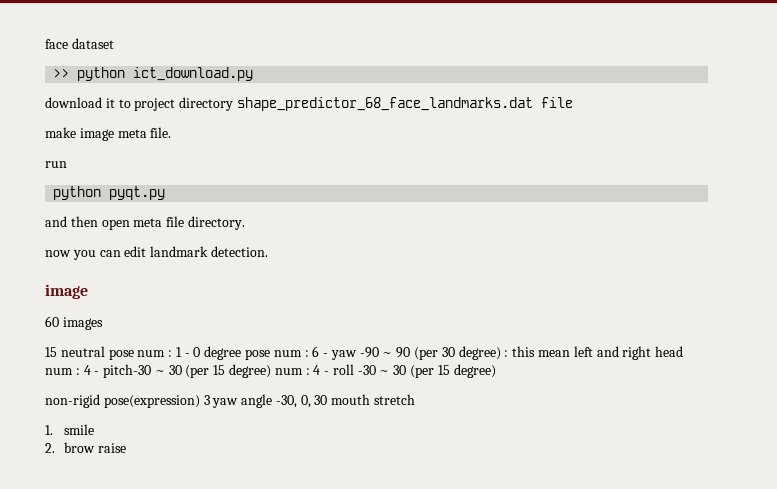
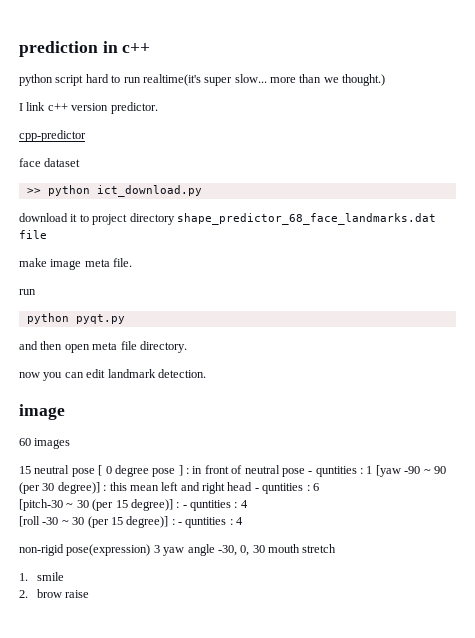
+ prediction in c++
+ python script hard to run realtime(it's super slow... more than we thought.)
+ I link c++ version predictor.
+ cpp-predictor
- 15 neutral pose num : 1 - 0 degree pose num : 6 - yaw -90 ~ 90 (per 30 degree) : this mean left and right head num : 4 - pitch-30 ~ 30 (per 15 degree) num : 4 - roll -30 ~ 30 (per 15 degree)
+ 15 neutral pose [ 0 degree pose ] : in front of neutral pose - quntities : 1 [yaw -90 ~ 90 (per 30 degree)] : this mean left and right head - quntities : 6
+ [pitch-30 ~ 30 (per 15 degree)] : - quntities : 4
+ [roll -30 ~ 30 (per 15 degree)] : - quntities : 4

